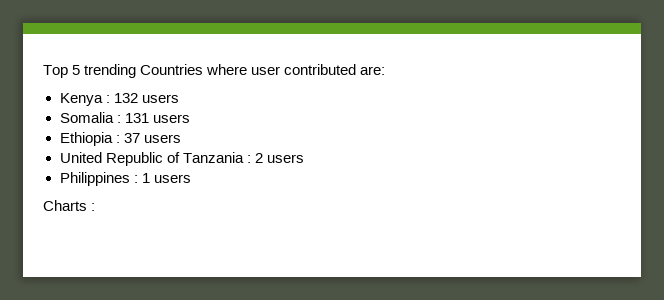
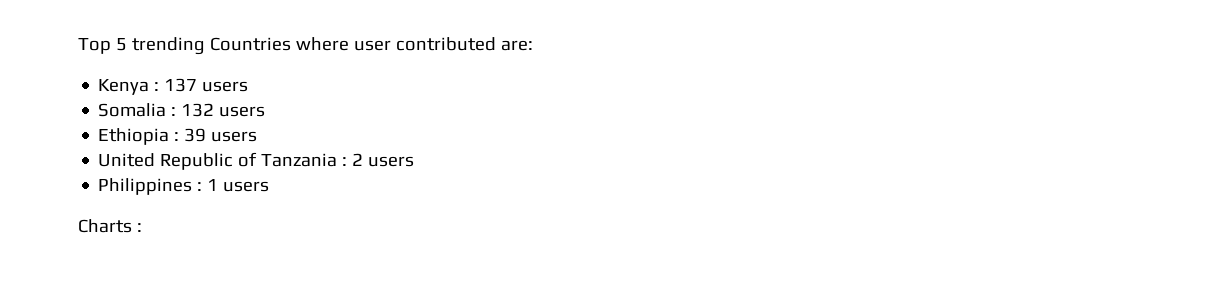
- Kenya : 132 users
+ Kenya : 137 users
- Somalia : 131 users
+ Somalia : 132 users
- Ethiopia : 37 users
+ Ethiopia : 39 users

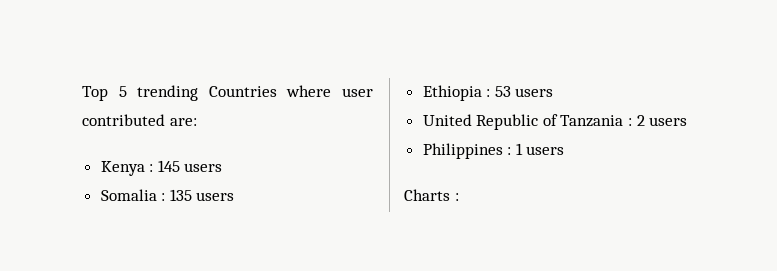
- Kenya : 137 users
+ Kenya : 145 users
- Somalia : 132 users
+ Somalia : 135 users
- Ethiopia : 39 users
+ Ethiopia : 53 users

